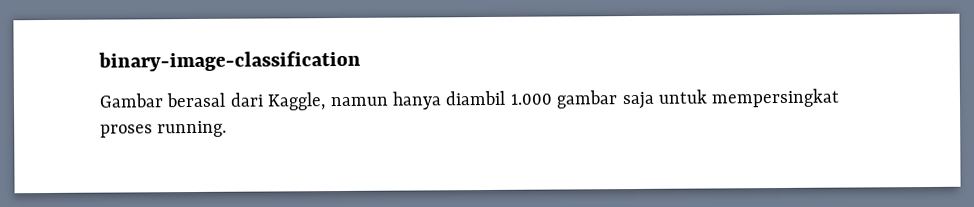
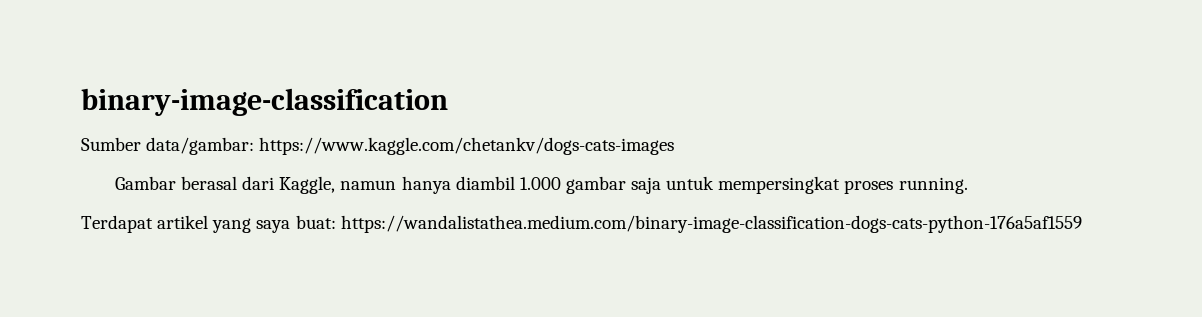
+ Sumber data/gambar: https://www.kaggle.com/chetankv/dogs-cats-images
+ Terdapat artikel yang saya buat: https://wandalistathea.medium.com/binary-image-classification-dogs-cats-python-176a5af1559

